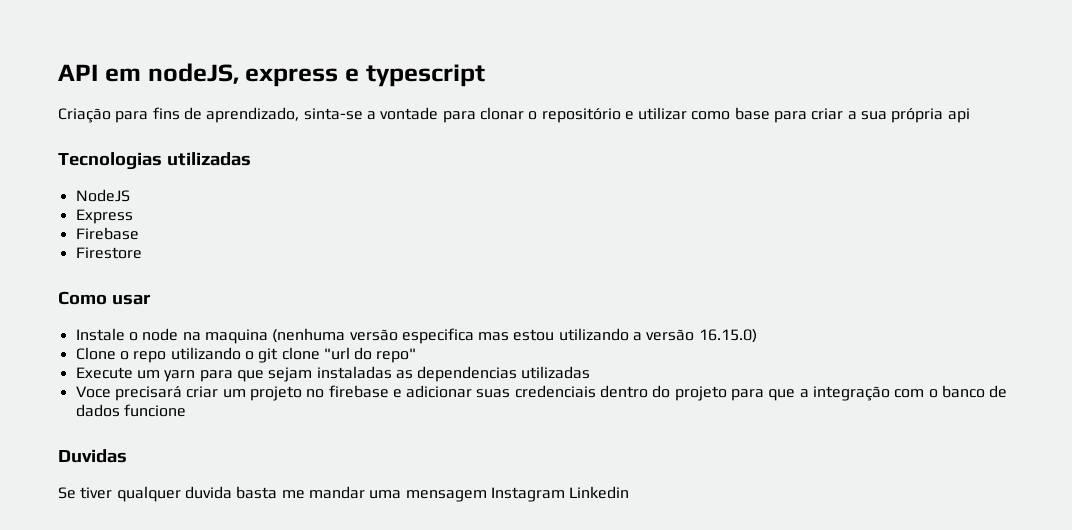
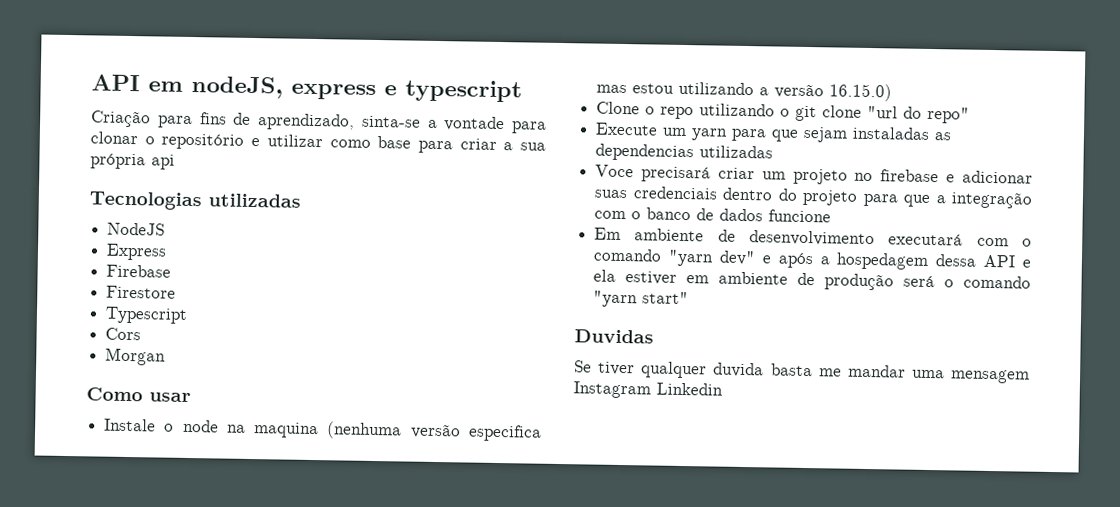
+ Typescript
+ Cors
+ Morgan
+ Em ambiente de desenvolvimento executará com o comando "yarn dev" e após a hospedagem dessa API e ela estiver em ambiente de produção será o comando "yarn start"

